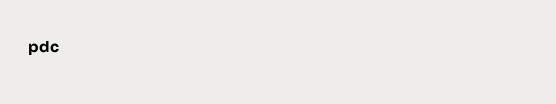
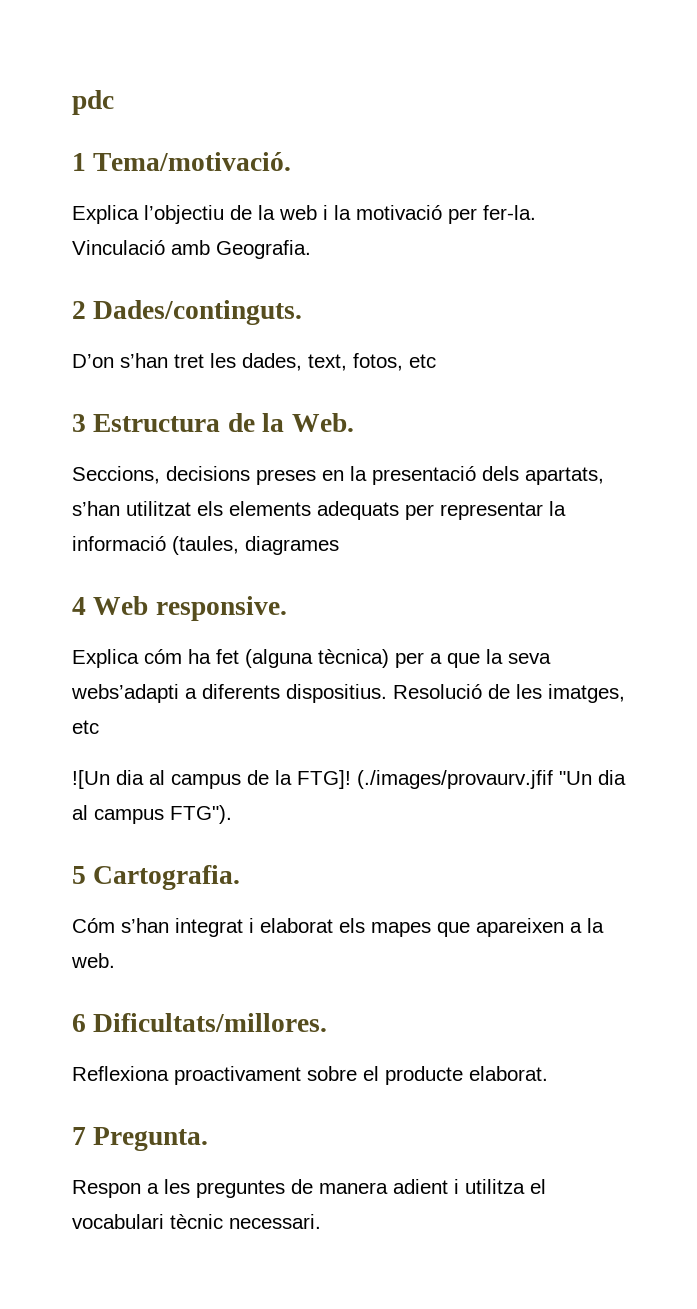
+ 1 Tema/motivació.
+ Explica l’objectiu de la web i la motivació per fer-la. Vinculació amb Geografia.
+ 2 Dades/continguts.
+ D’on s’han tret les dades, text, fotos, etc
+ 3 Estructura de la Web.
+ Seccions, decisions preses en la presentació dels apartats, s’han utilitzat els elements adequats per representar la informació (taules, diagrames
+ 4 Web responsive.
+ Explica cóm ha fet (alguna tècnica) per a que la seva webs’adapti a diferents dispositius. Resolució de les imatges, etc
+ ![Un dia al campus de la FTG]! (./images/provaurv.jfif "Un dia al campus FTG").
+ 5 Cartografia.
+ Cóm s’han integrat i elaborat els mapes que apareixen a la web.
+ 6 Dificultats/millores.
+ Reflexiona proactivament sobre el producte elaborat.
+ 7 Pregunta.
+ Respon a les preguntes de manera adient i utilitza el vocabulari tècnic necessari.

